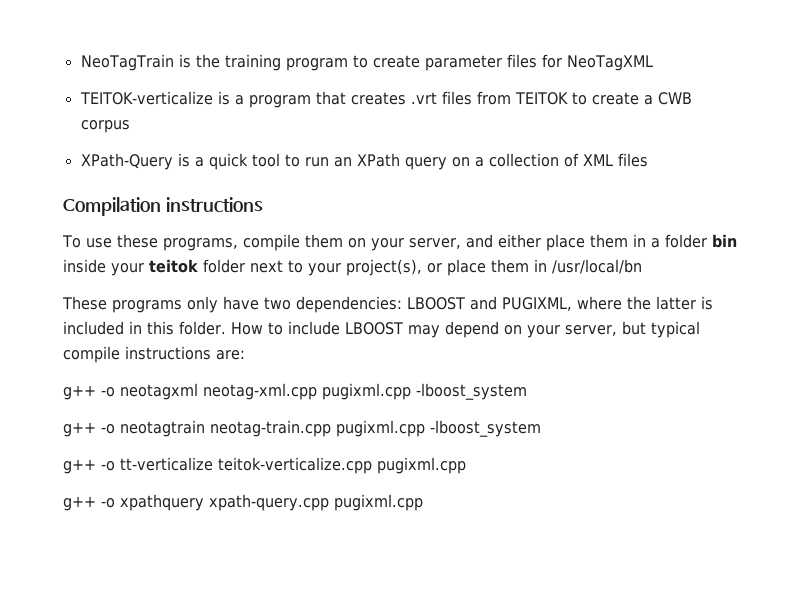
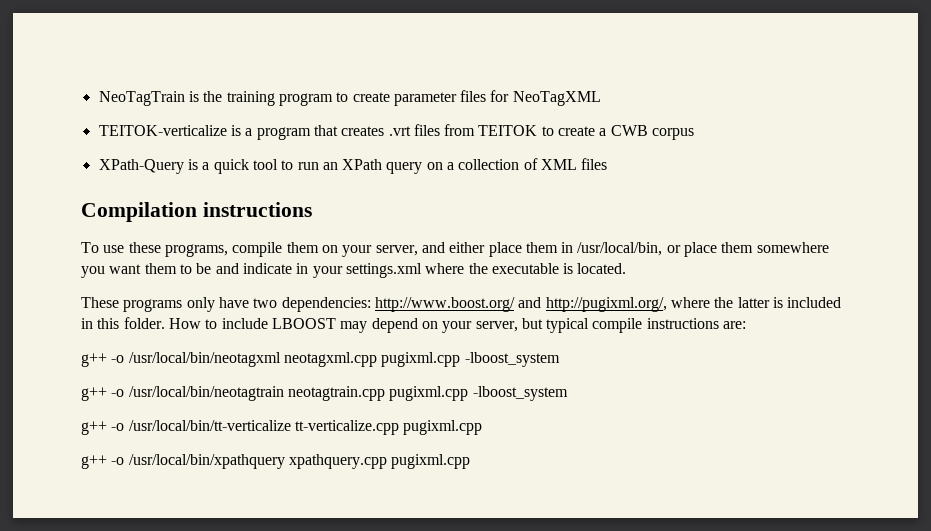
- To use these programs, compile them on your server, and either place them in a folder bin inside your teitok folder next to your project(s), or place them in /usr/local/bn
+ To use these programs, compile them on your server, and either place them in /usr/local/bin, or place them somewhere you want them to be and indicate in your settings.xml where the executable is located.
- These programs only have two dependencies: LBOOST and PUGIXML, where the latter is included in this folder.
+ These programs only have two dependencies: http://www.boost.org/ and http://pugixml.org/, where the latter is included in this folder.
- g++ -o neotagxml neotag-xml.cpp pugixml.cpp -lboost_system
- g++ -o neotagtrain neotag-train.cpp pugixml.cpp -lboost_system
- g++ -o tt-verticalize teitok-verticalize.cpp pugixml.cpp
+ g++ -o /usr/local/bin/neotagxml neotagxml.cpp pugixml.cpp -lboost_system
+ g++ -o /usr/local/bin/neotagtrain neotagtrain.cpp pugixml.cpp -lboost_system
+ g++ -o /usr/local/bin/tt-verticalize tt-verticalize.cpp pugixml.cpp
- g++ -o xpathquery xpath-query.cpp pugixml.cpp
+ g++ -o /usr/local/bin/xpathquery xpathquery.cpp pugixml.cpp

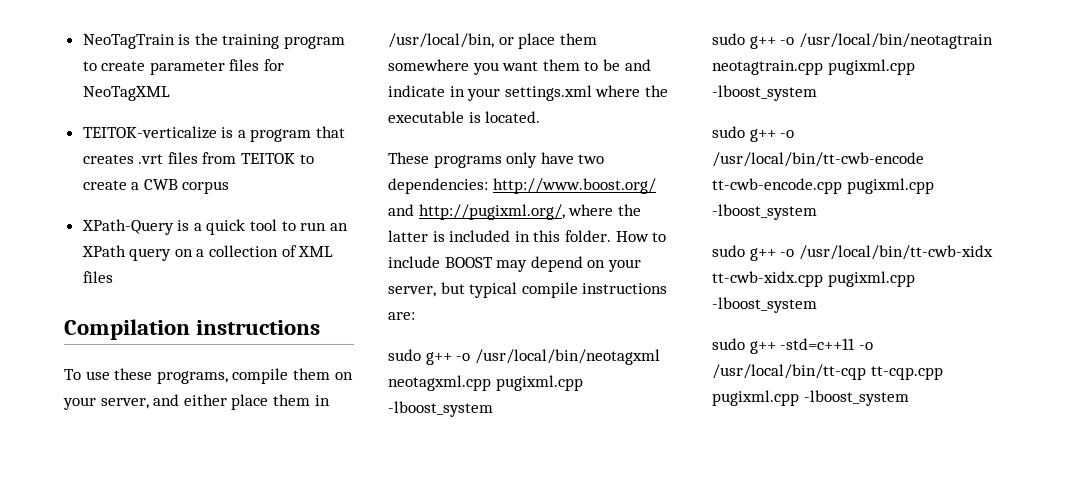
- How to include LBOOST may depend on your server, but typical compile instructions are:
+ How to include BOOST may depend on your server, but typical compile instructions are:
- g++ -o /usr/local/bin/neotagxml neotagxml.cpp pugixml.cpp -lboost_system
+ sudo g++ -o /usr/local/bin/neotagxml neotagxml.cpp pugixml.cpp -lboost_system
- g++ -o /usr/local/bin/neotagtrain neotagtrain.cpp pugixml.cpp -lboost_system
+ sudo g++ -o /usr/local/bin/neotagtrain neotagtrain.cpp pugixml.cpp -lboost_system
- g++ -o /usr/local/bin/tt-verticalize tt-verticalize.cpp pugixml.cpp
- g++ -o /usr/local/bin/xpathquery xpathquery.cpp pugixml.cpp
+ sudo g++ -o /usr/local/bin/tt-cwb-encode tt-cwb-encode.cpp pugixml.cpp -lboost_system
+ sudo g++ -o /usr/local/bin/tt-cwb-xidx tt-cwb-xidx.cpp pugixml.cpp -lboost_system
+ sudo g++ -std=c++11 -o /usr/local/bin/tt-cqp tt-cqp.cpp pugixml.cpp -lboost_system

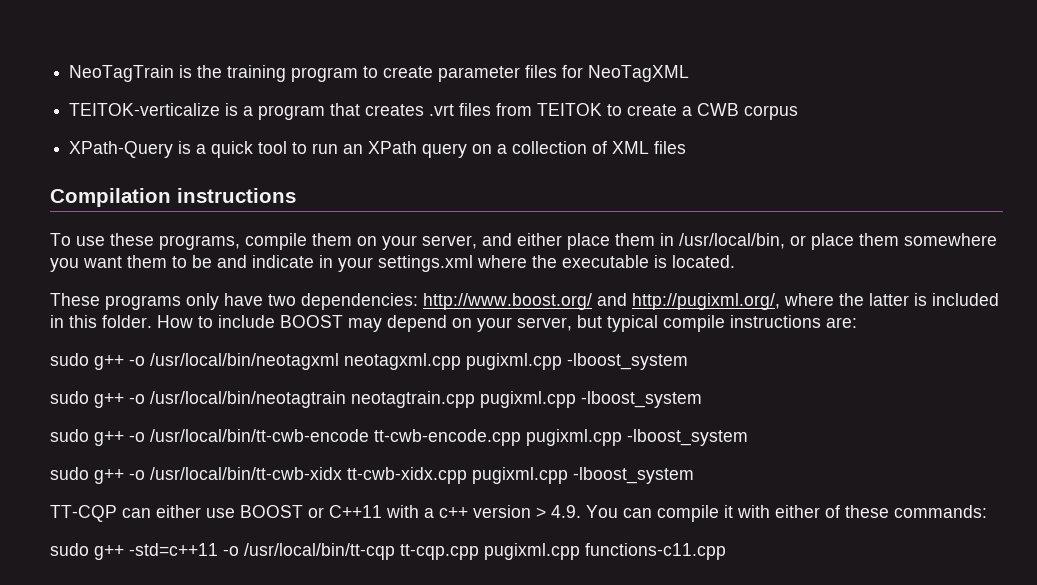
+ TT-CQP can either use BOOST or C++11 with a c++ version > 4.9. You can compile it with either of these commands:
- sudo g++ -std=c++11 -o /usr/local/bin/tt-cqp tt-cqp.cpp pugixml.cpp -lboost_system
+ sudo g++ -std=c++11 -o /usr/local/bin/tt-cqp tt-cqp.cpp pugixml.cpp functions-c11.cpp

